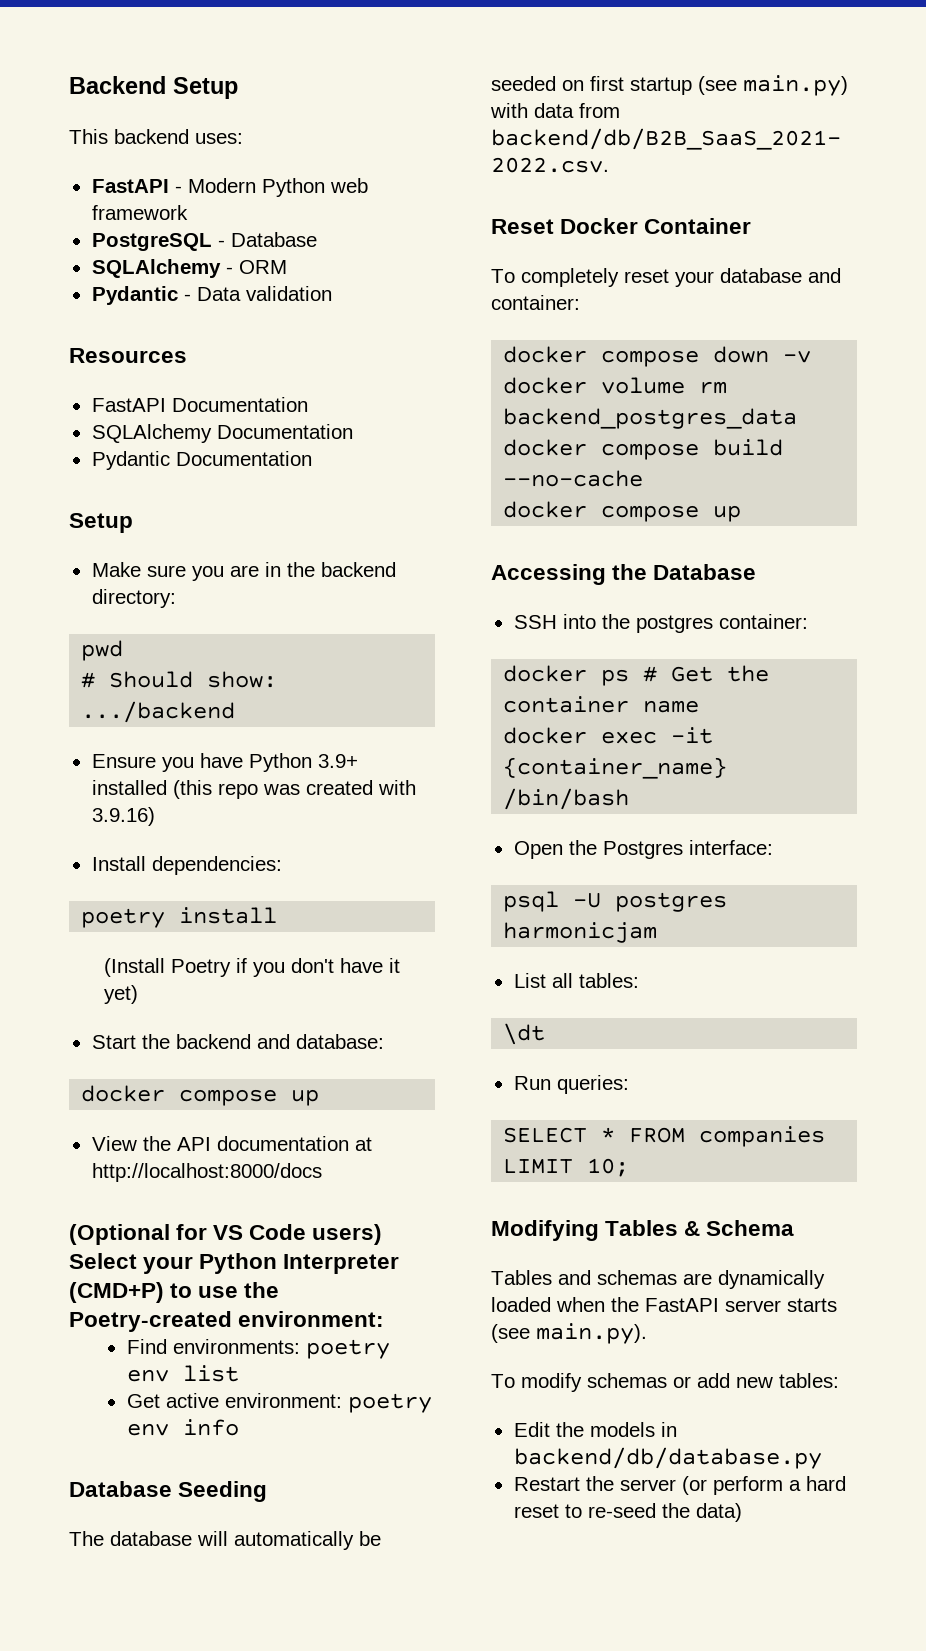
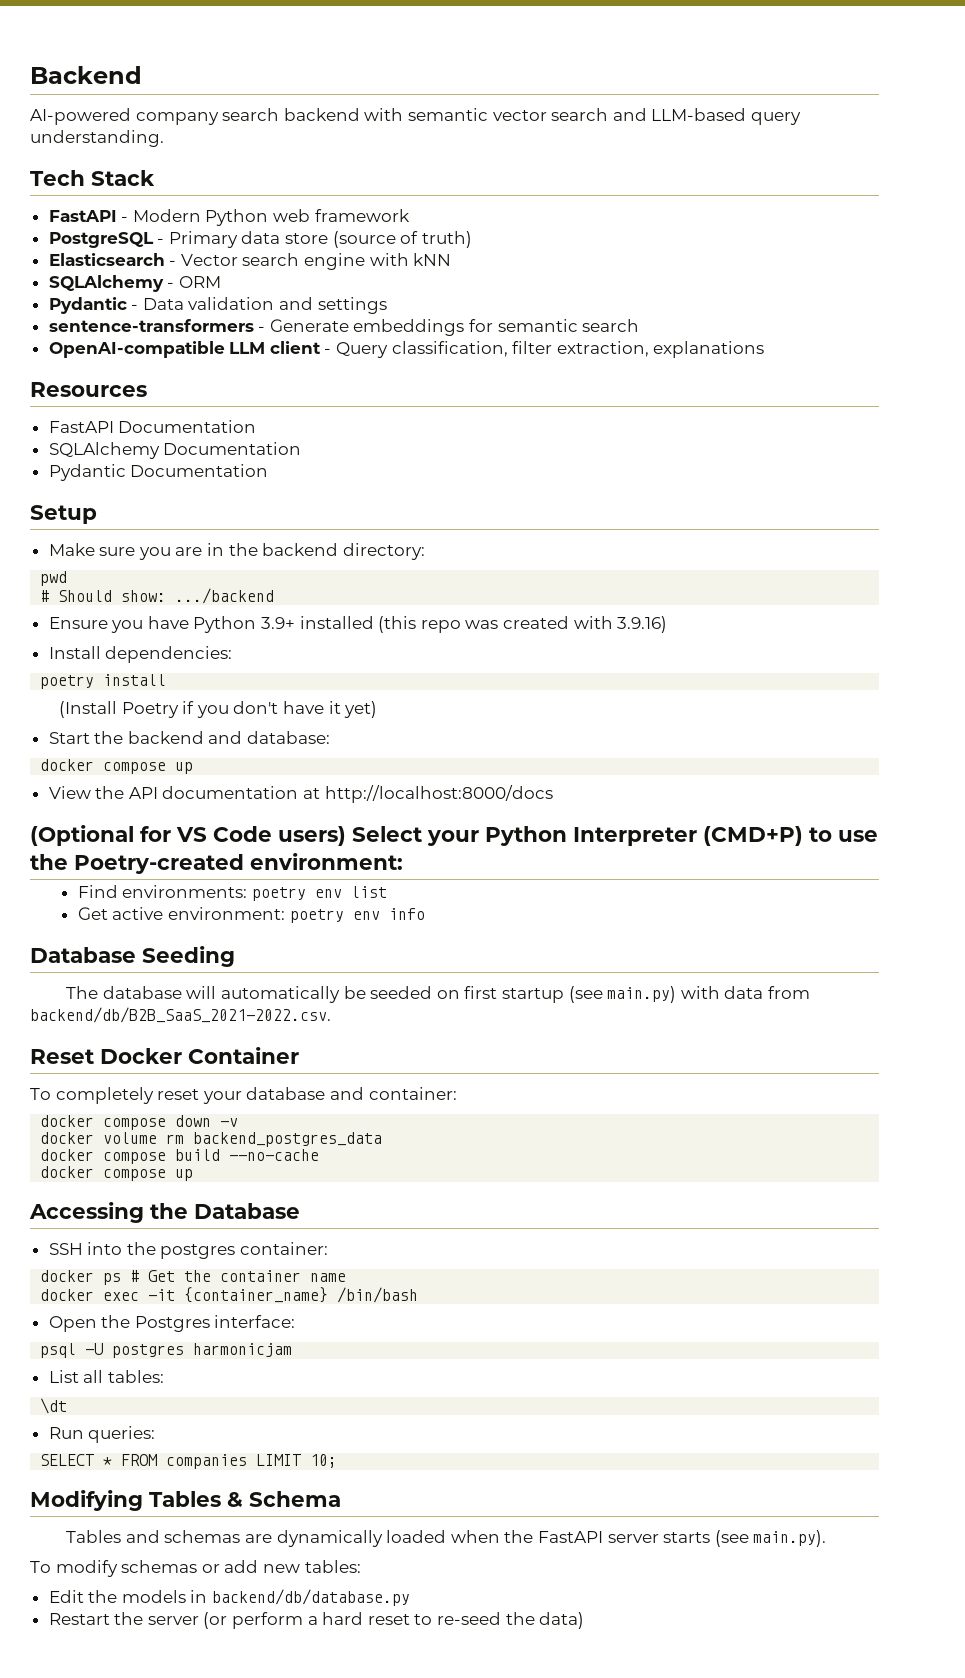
- Backend Setup
- This backend uses:
+ Backend
+ AI-powered company search backend with semantic vector search and LLM-based query understanding.
+ Tech Stack
- PostgreSQL - Database
+ PostgreSQL - Primary data store (source of truth)
+ Elasticsearch - Vector search engine with kNN
- Pydantic - Data validation
+ Pydantic - Data validation and settings
+ sentence-transformers - Generate embeddings for semantic search
+ OpenAI-compatible LLM client - Query classification, filter extraction, explanations

